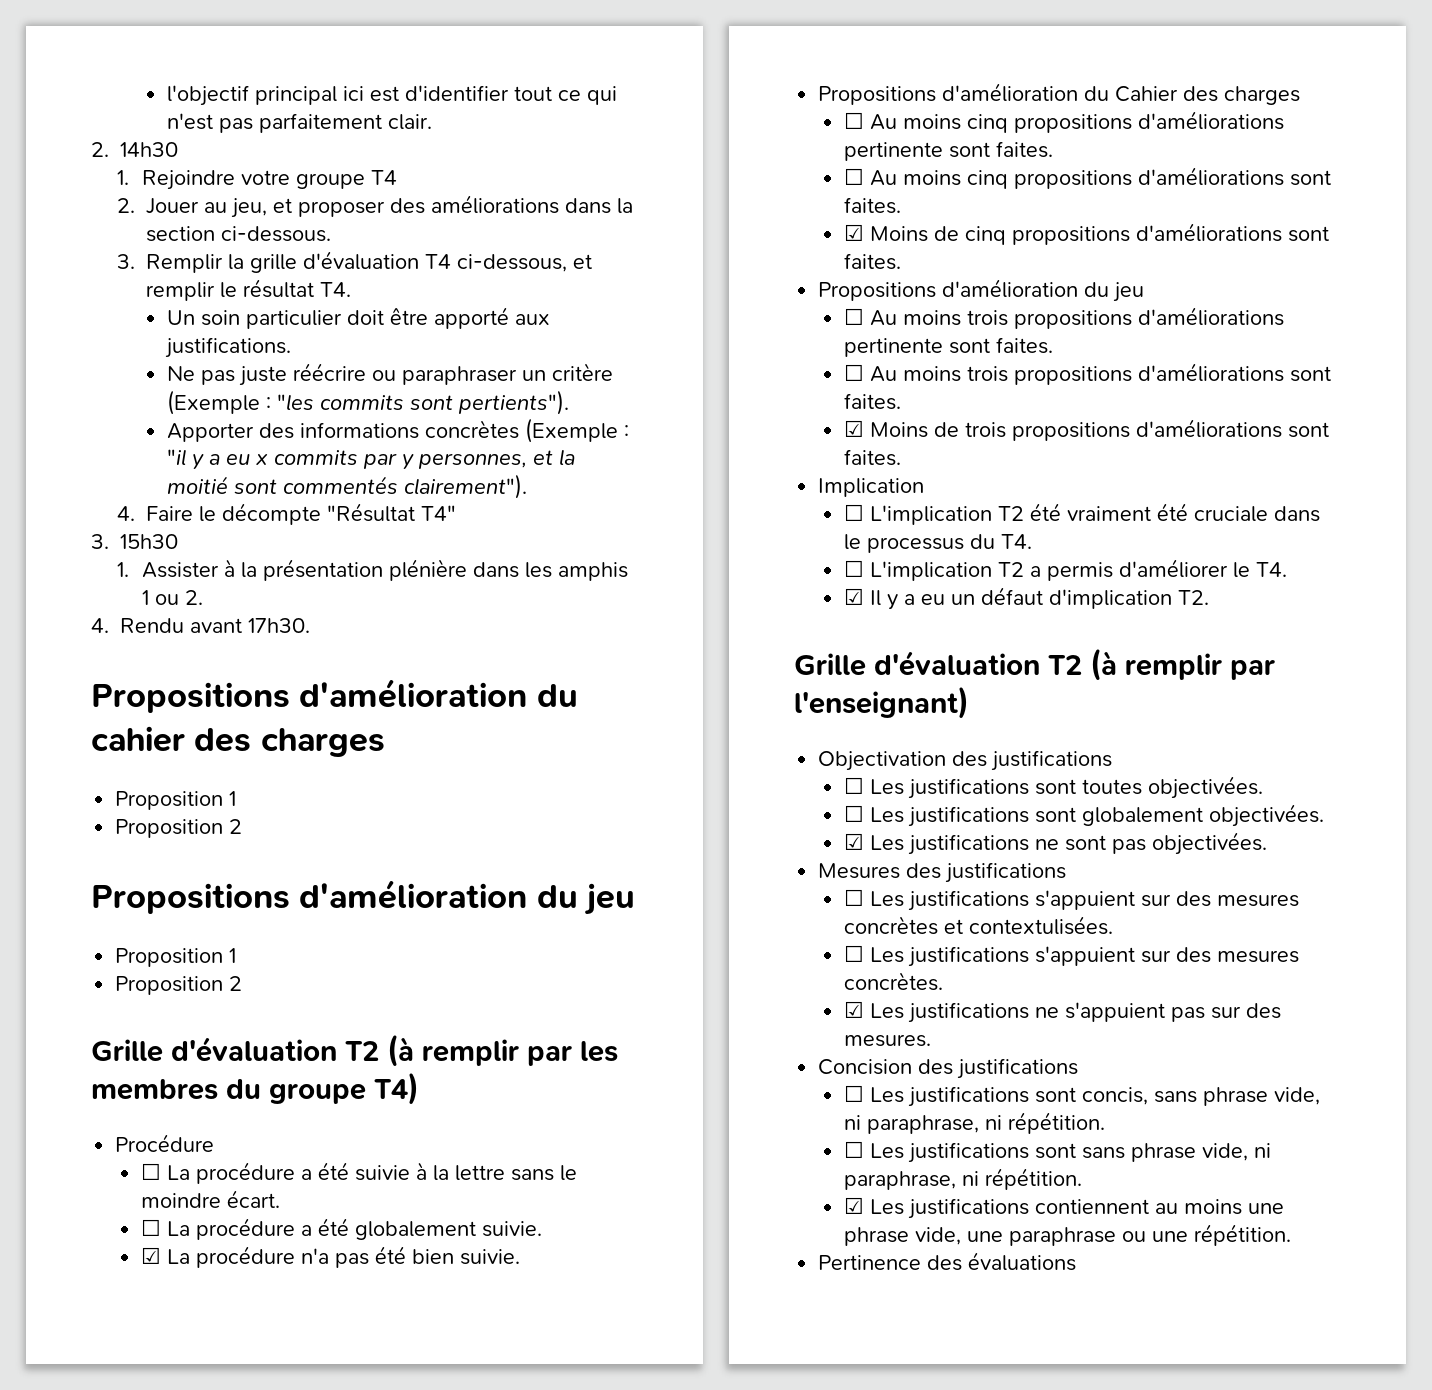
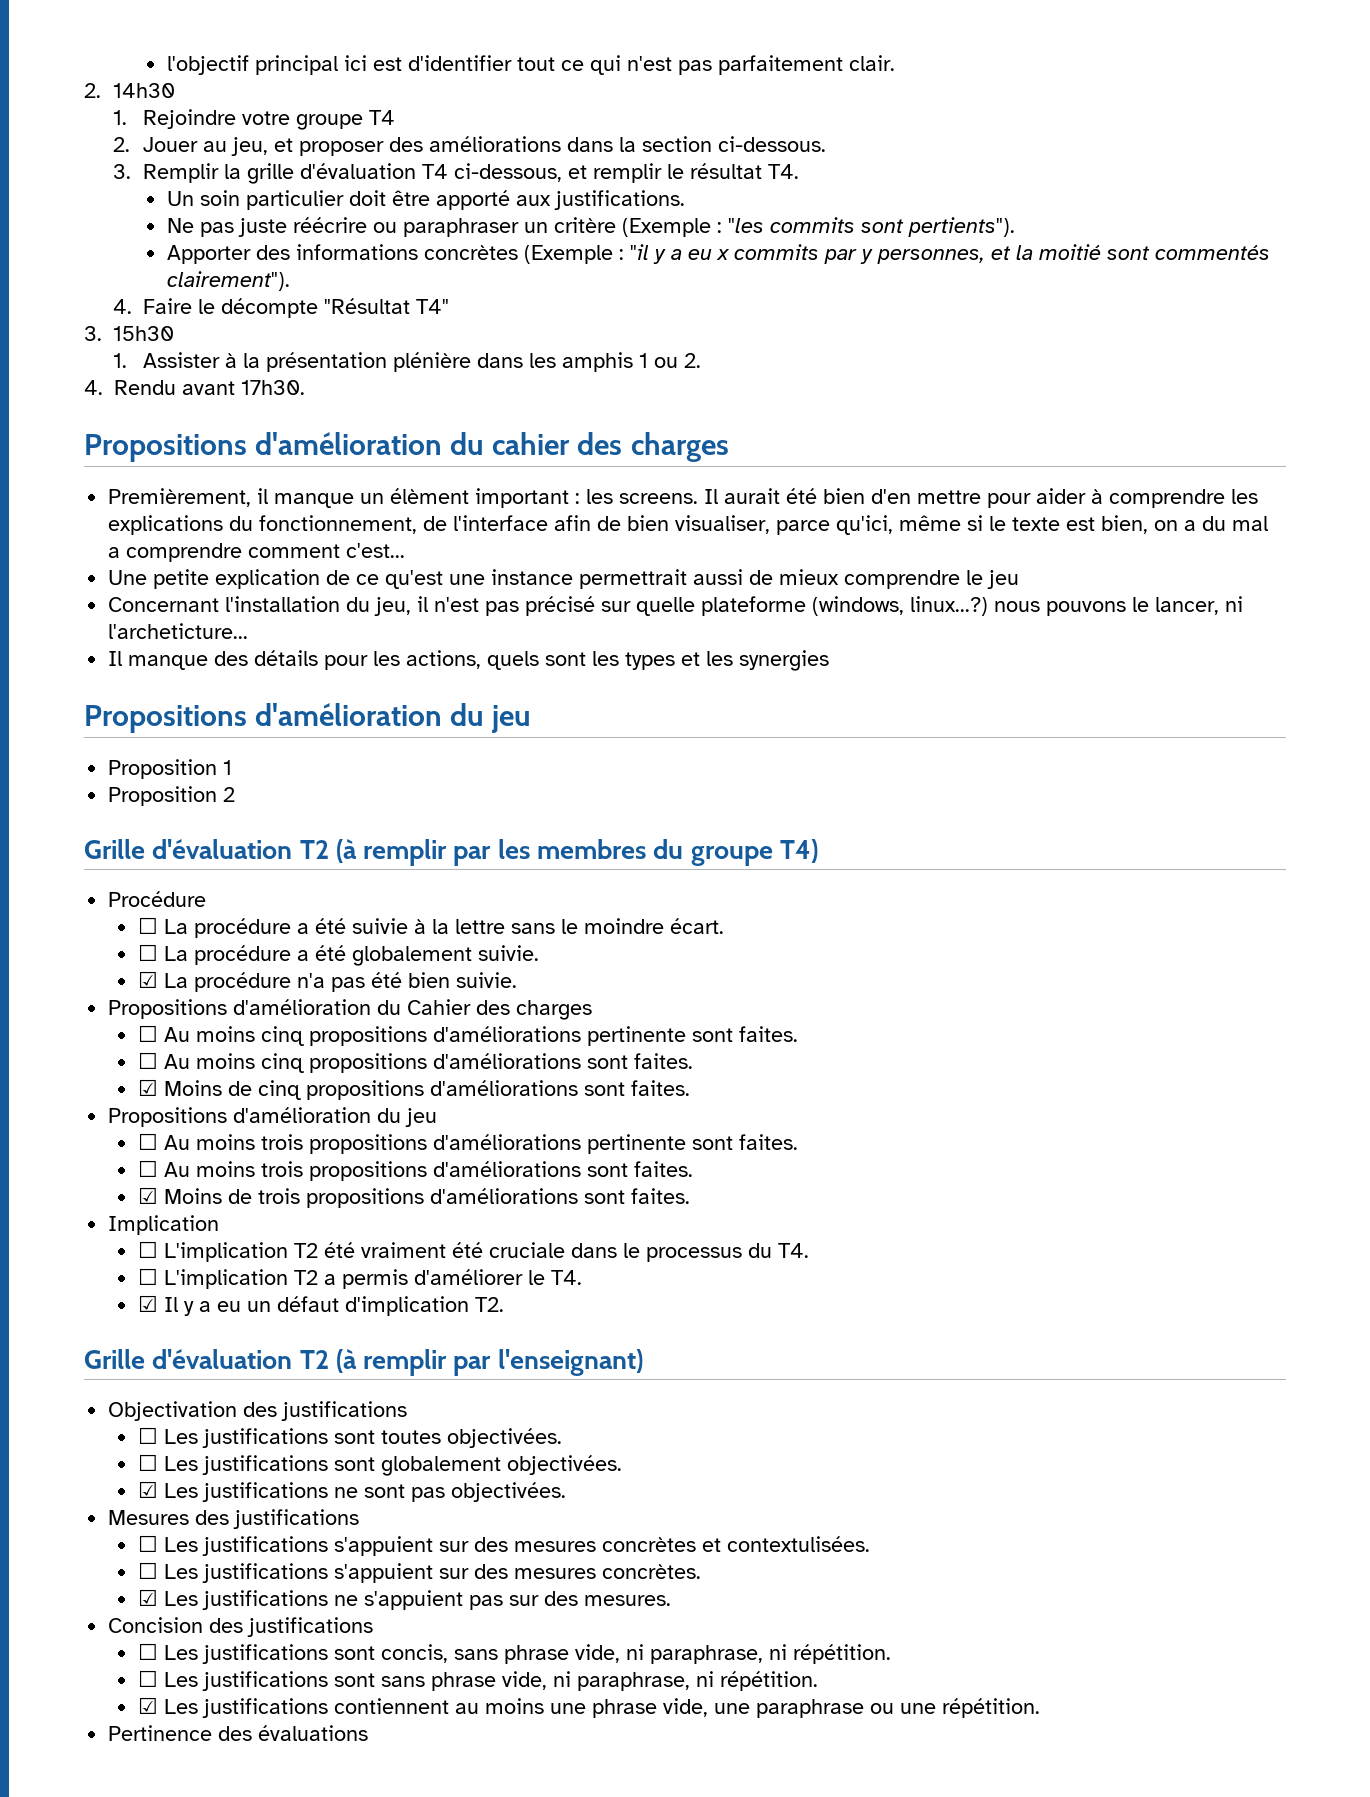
  Propositions d'amélioration du cahier des charges
- Proposition 1
- Proposition 2
+ Premièrement, il manque un élèment important : les screens. Il aurait été bien d'en mettre pour aider à comprendre les explications du fonctionnement, de l'interface afin de bien visualiser, parce qu'ici, même si le texte est bien, on a du mal a comprendre comment c'est...
+ Une petite explication de ce qu'est une instance permettrait aussi de mieux comprendre le jeu
+ Concernant l'installation du jeu, il n'est pas précisé sur quelle plateforme (windows, linux...?) nous pouvons le lancer, ni l'archeticture...
+ Il manque des détails pour les actions, quels sont les types et les synergies

